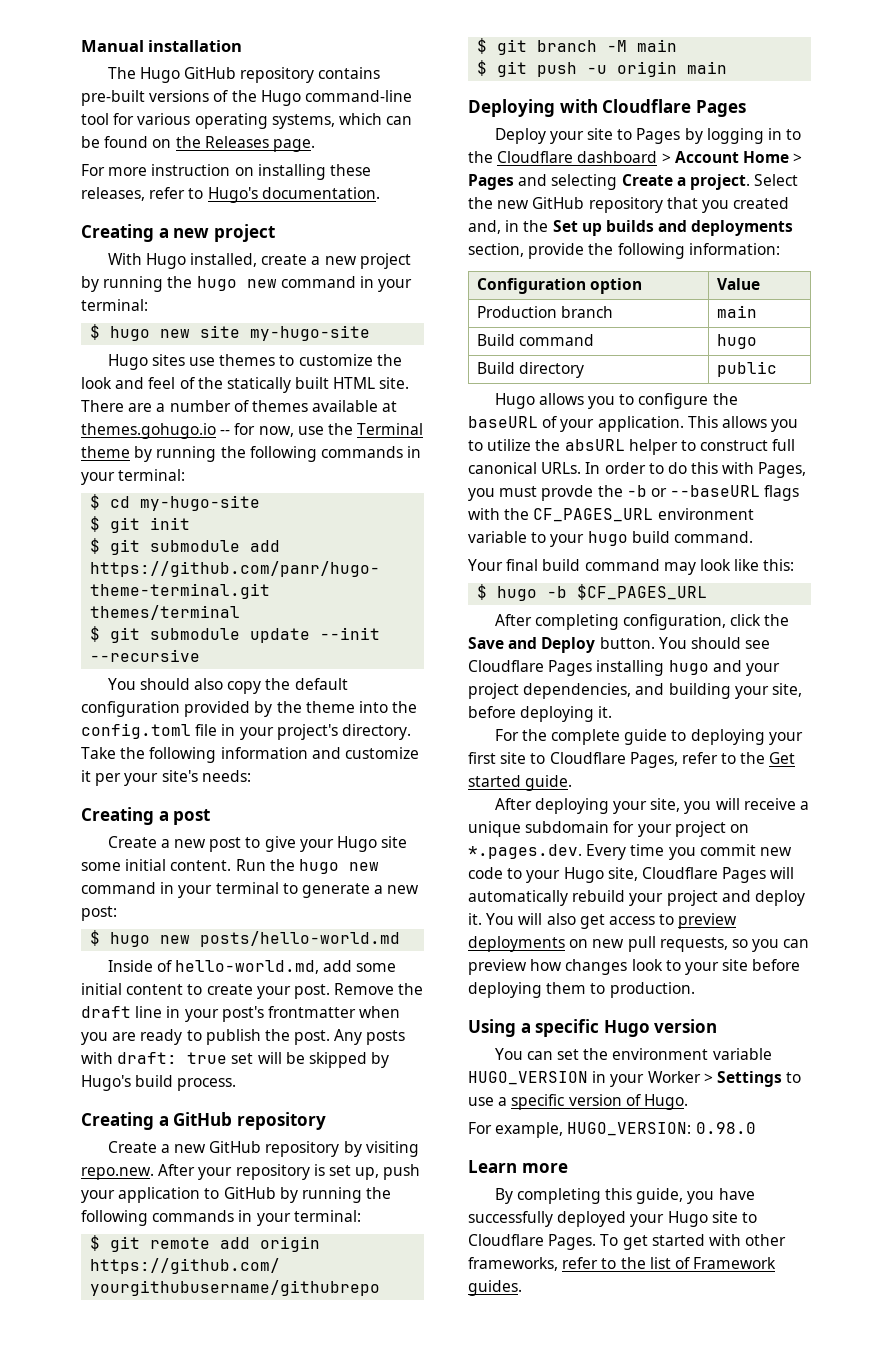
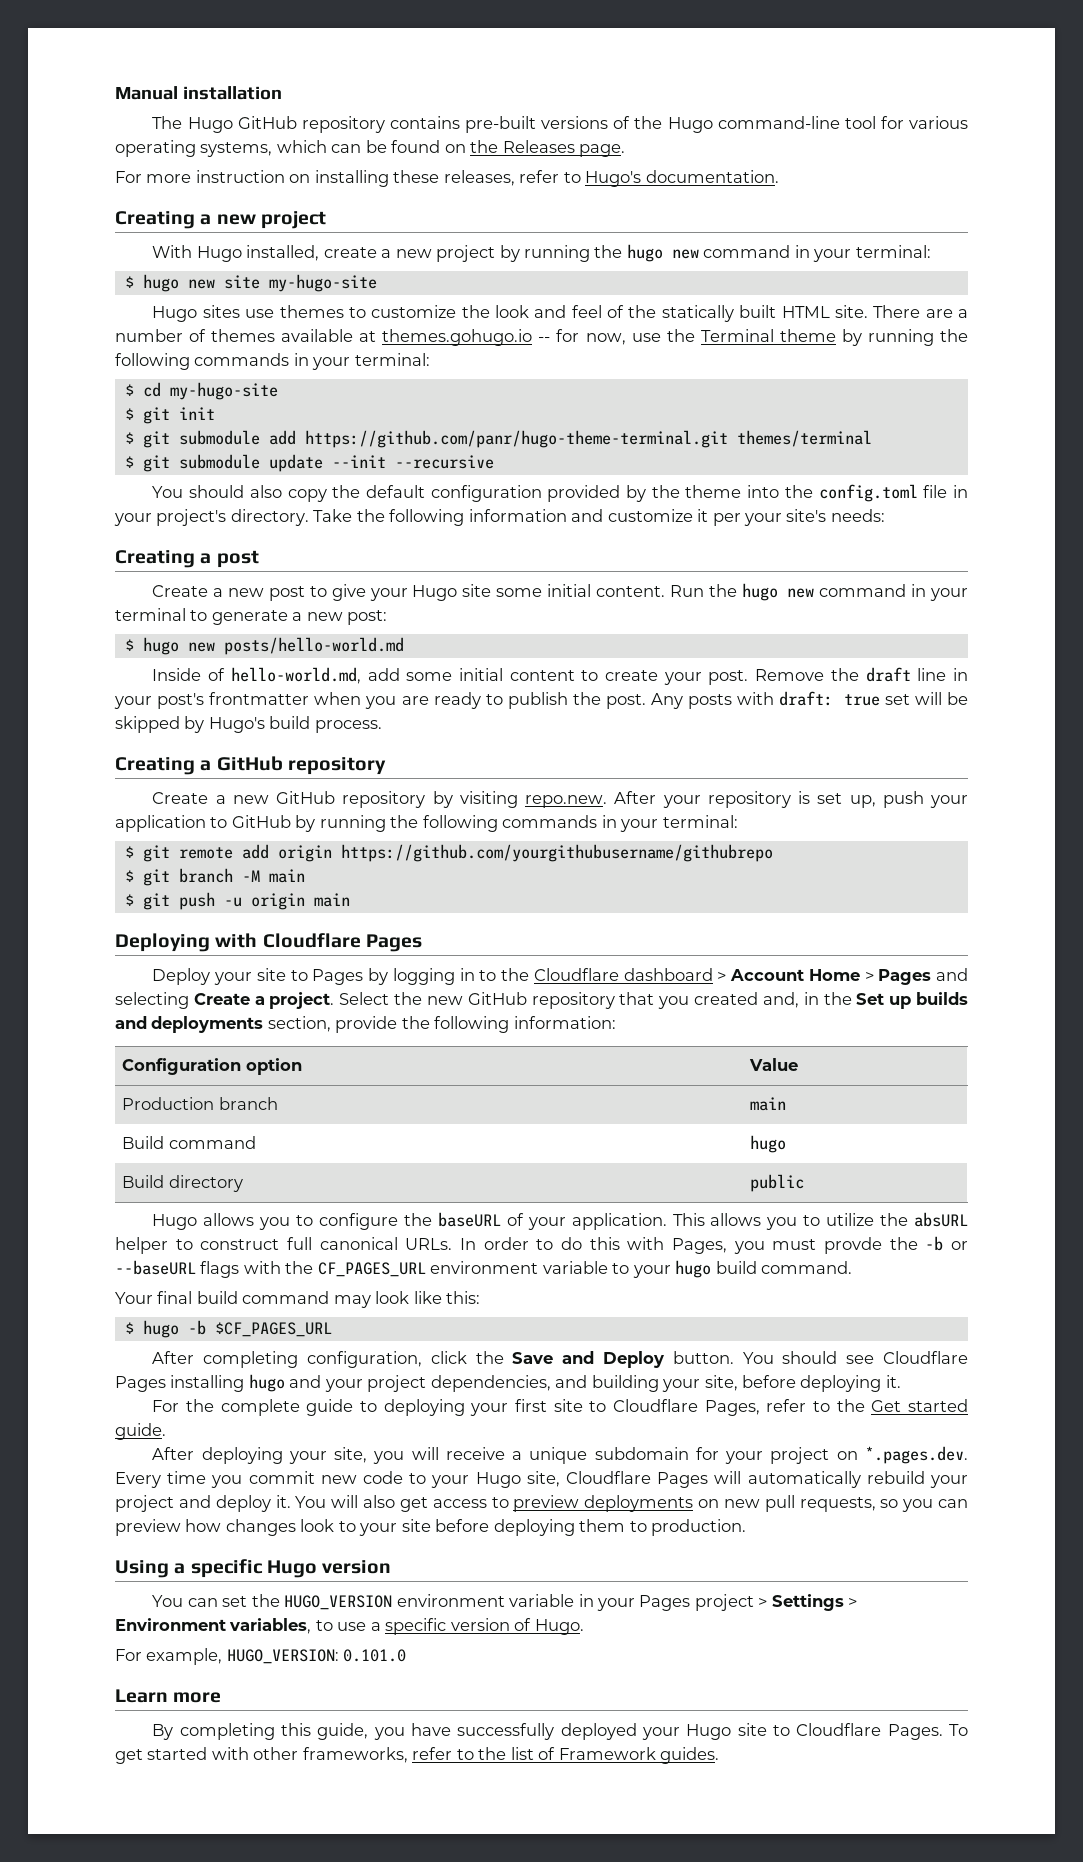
- You can set the environment variable HUGO_VERSION in your Worker > Settings to use a specific version of Hugo.
+ You can set the HUGO_VERSION environment variable in your Pages project > Settings > Environment variables, to use a specific version of Hugo.
- For example, HUGO_VERSION: 0.98.0
+ For example, HUGO_VERSION: 0.101.0

